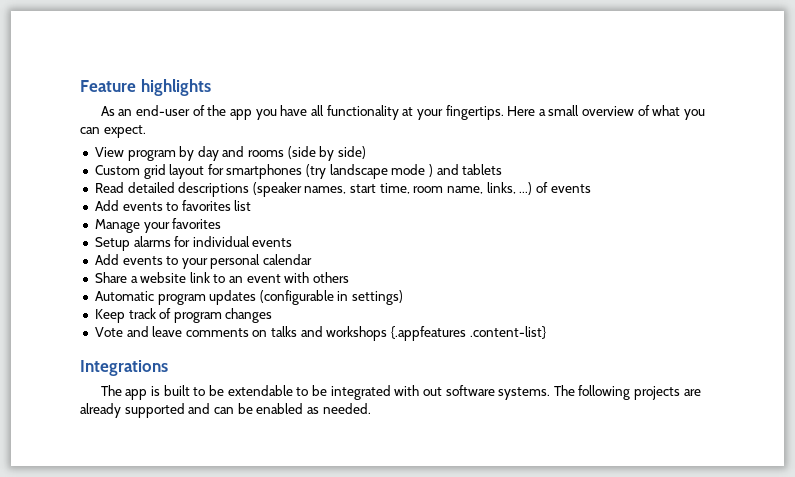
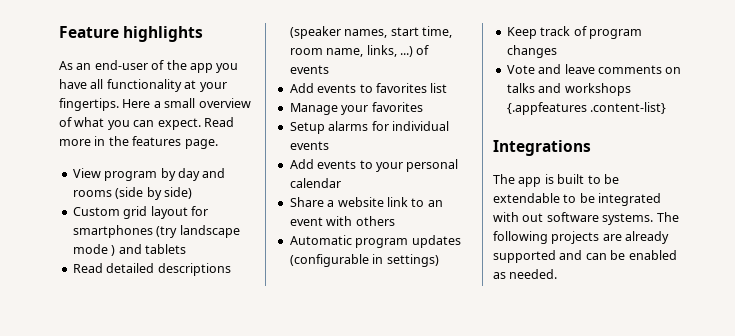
+ Read more in the features page.

